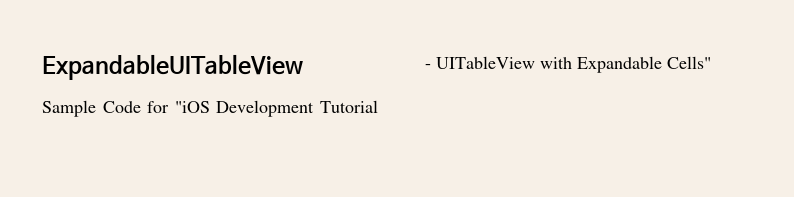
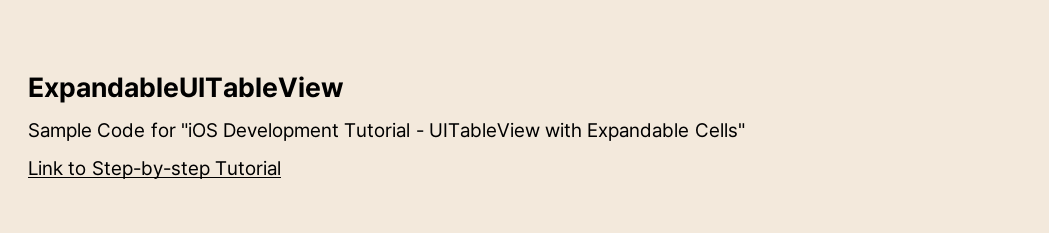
+ Link to Step-by-step Tutorial

